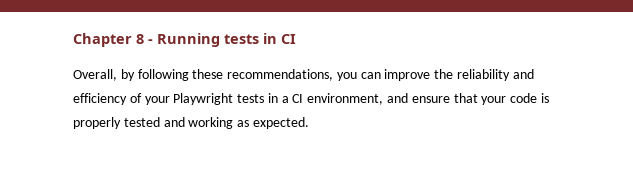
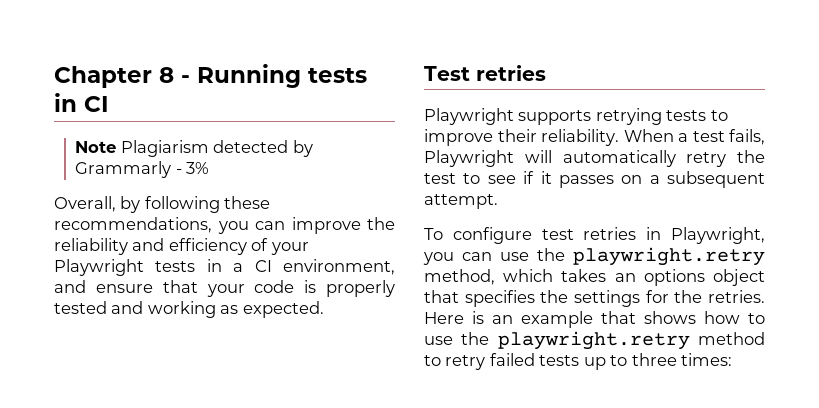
+ Note Plagiarism detected by Grammarly - 3%
+ Test retries
+ Playwright supports retrying tests to improve their reliability. When a test fails, Playwright will automatically retry the test to see if it passes on a subsequent attempt.
+ To configure test retries in Playwright, you can use the playwright.retry method, which takes an options object that specifies the settings for the retries. Here is an example that shows how to use the playwright.retry method to retry failed tests up to three times:

